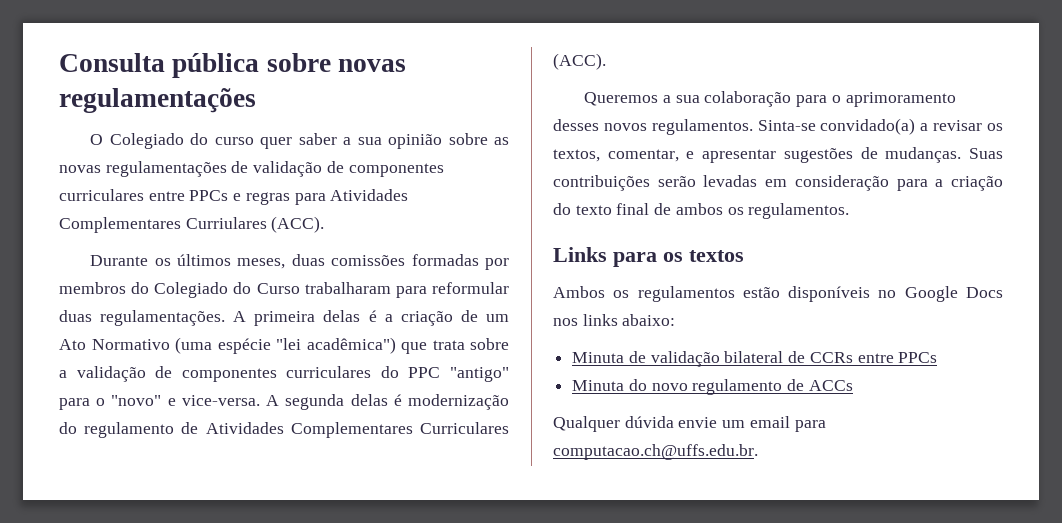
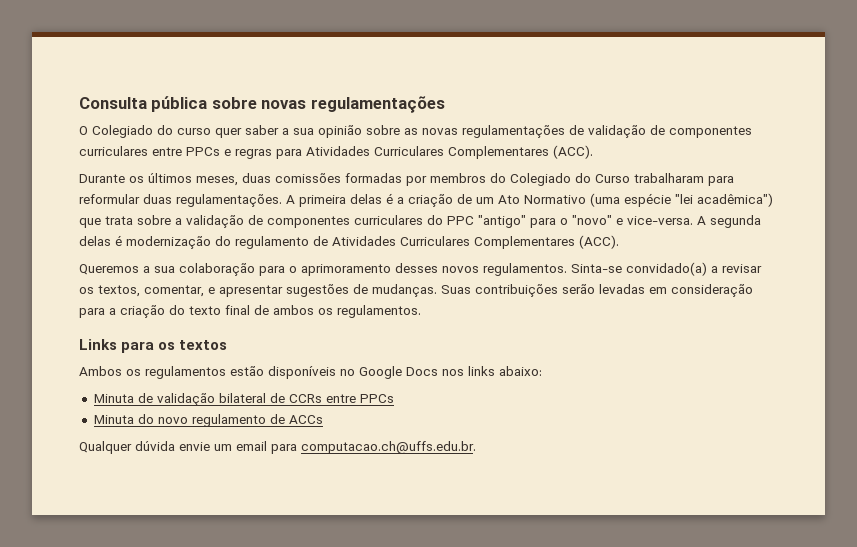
- O Colegiado do curso quer saber a sua opinião sobre as novas regulamentações de validação de componentes curriculares entre PPCs e regras para Atividades Complementares Curriulares (ACC).
+ O Colegiado do curso quer saber a sua opinião sobre as novas regulamentações de validação de componentes curriculares entre PPCs e regras para Atividades Curriculares Complementares (ACC).
- A segunda delas é modernização do regulamento de Atividades Complementares Curriculares (ACC).
+ A segunda delas é modernização do regulamento de Atividades Curriculares Complementares (ACC).

